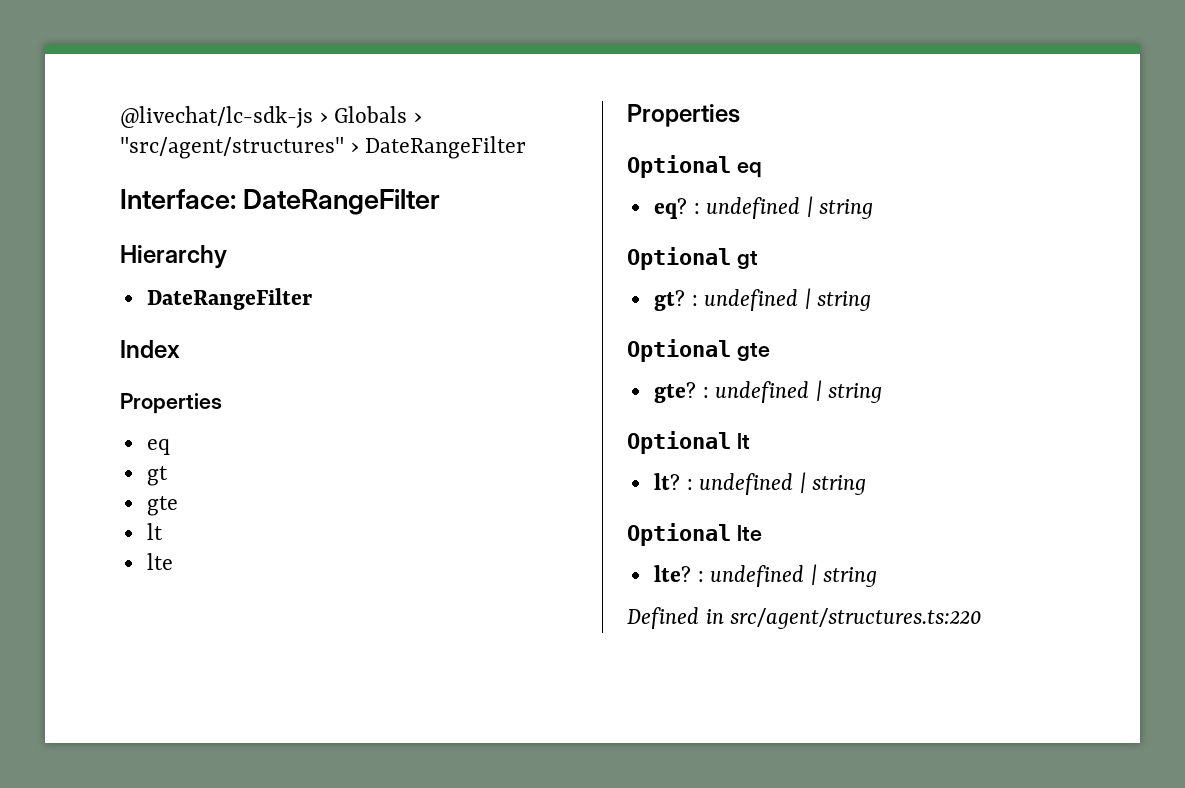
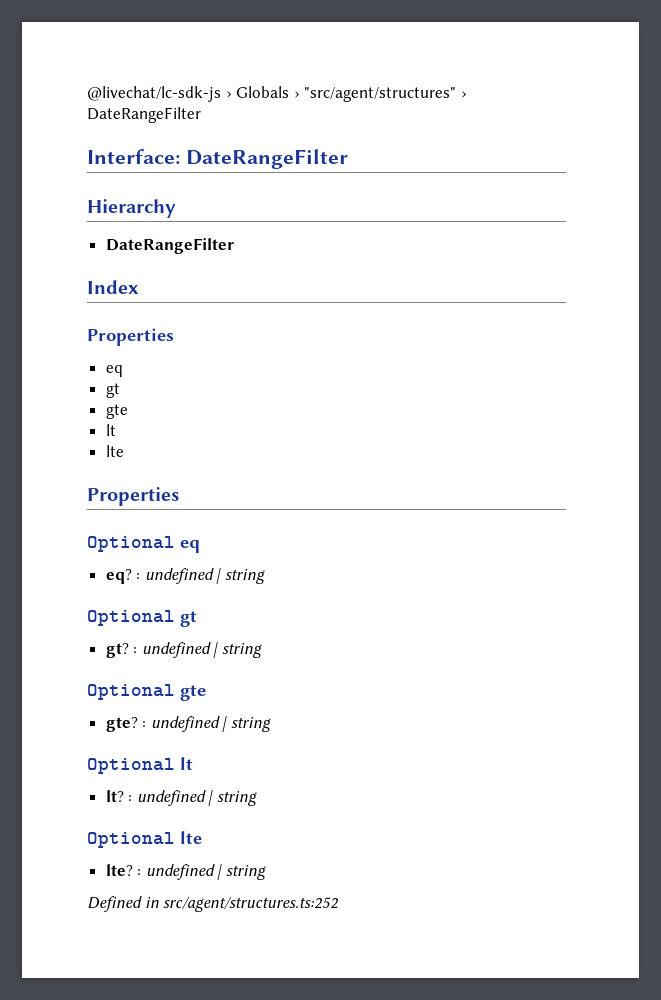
- Defined in src/agent/structures.ts:220
+ Defined in src/agent/structures.ts:252

